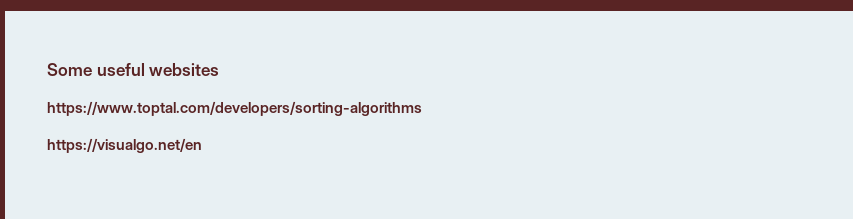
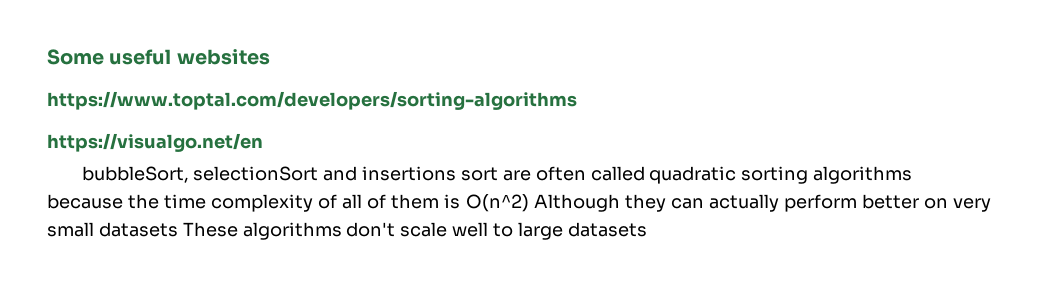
+ bubbleSort, selectionSort and insertions sort are often called quadratic sorting algorithms because the time complexity of all of them is O(n^2) Although they can actually perform better on very small datasets These algorithms don't scale well to large datasets

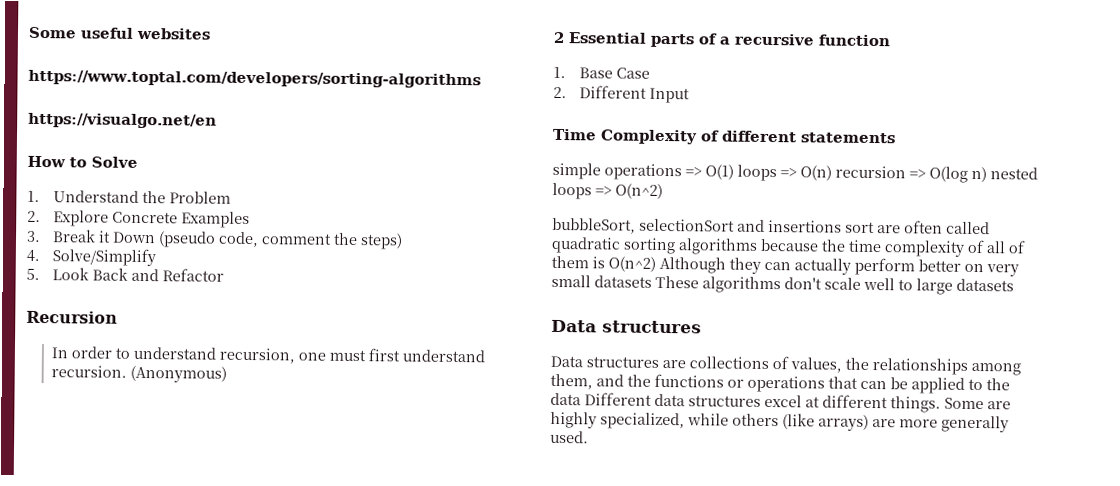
+ How to Solve
+ 1. Understand the Problem
+ 2. Explore Concrete Examples
+ 3. Break it Down (pseudo code, comment the steps)
+ 4. Solve/Simplify
+ 5. Look Back and Refactor
+ Recursion
+ In order to understand recursion, one must first understand recursion. (Anonymous)
+ 2 Essential parts of a recursive function
+ 1. Base Case
+ 2. Different Input
+ Time Complexity of different statements
+ simple operations => O(1) loops => O(n) recursion => O(log n) nested loops => O(n^2)
  bubbleSort, selectionSort and insertions sort are often called quadratic sorting algorithms because the time complexity of all of them is O(n^2) Although they can actually perform better on very small datasets These algorithms don't scale well to large datasets
+ Data structures
+ Data structures are collections of values, the relationships among them, and the functions or operations that can be applied to the data Different data structures excel at different things. Some are highly specialized, while others (like arrays) are more generally used.

